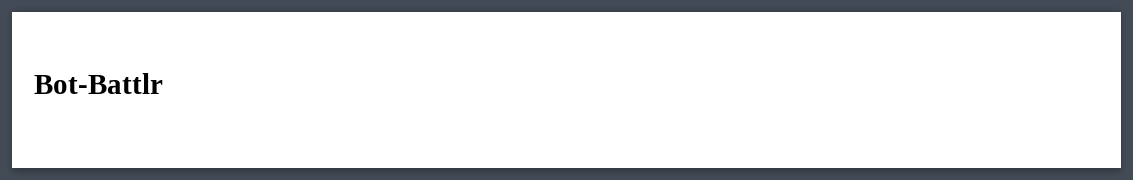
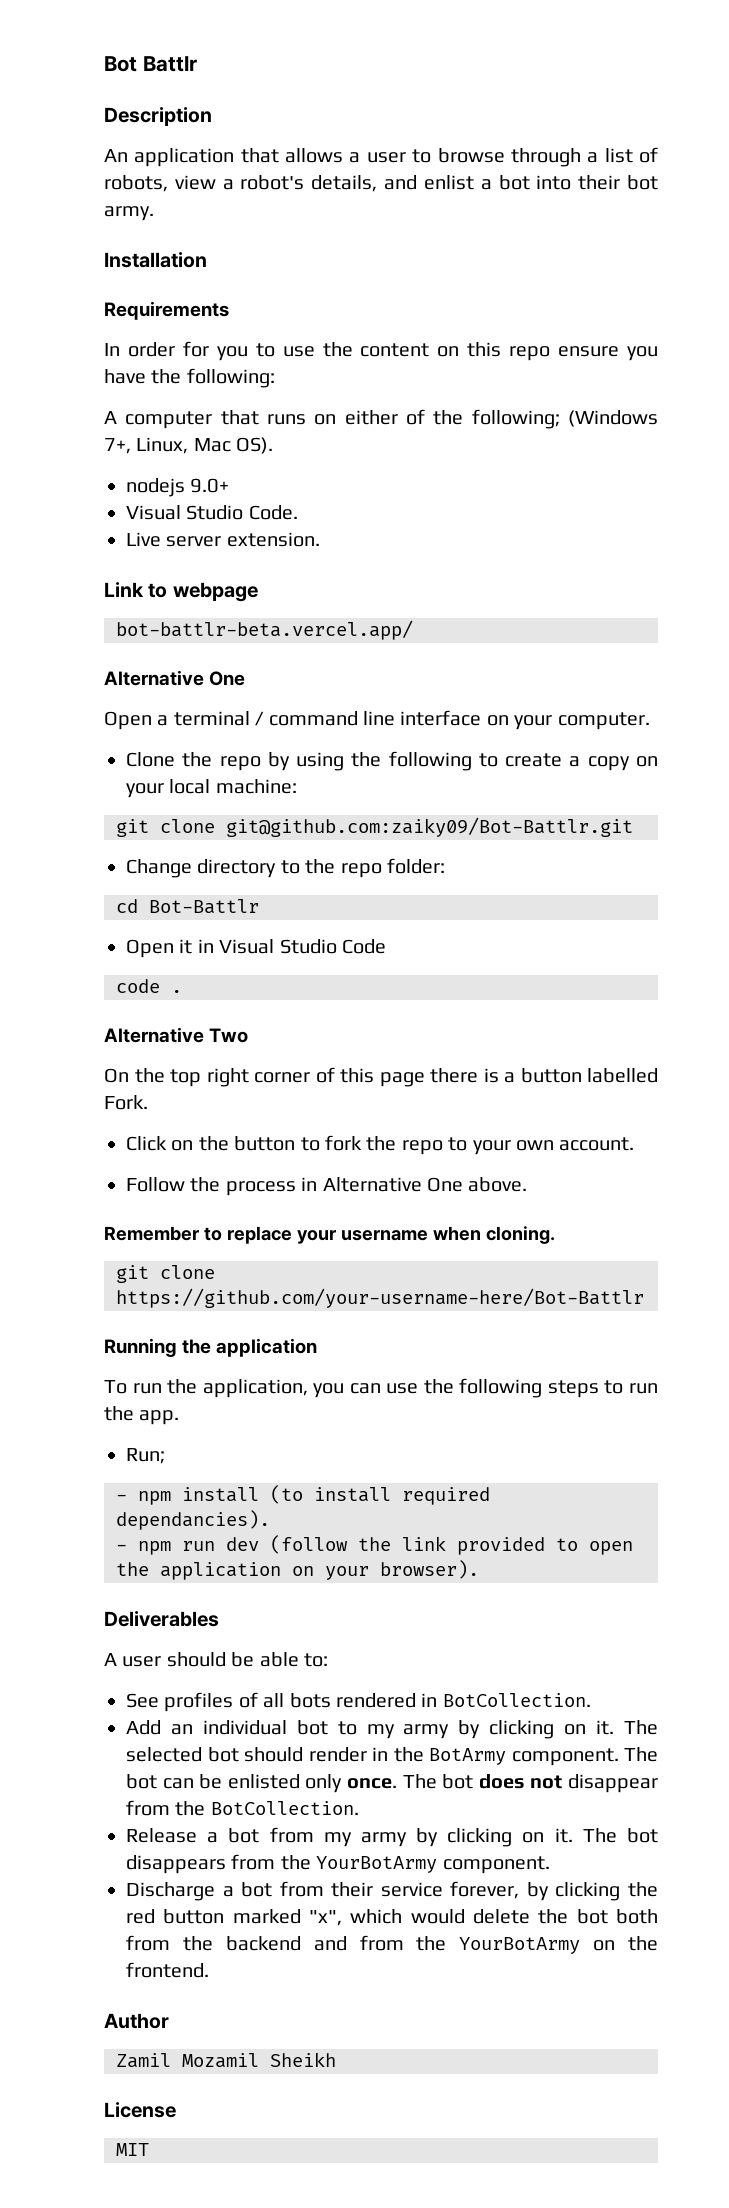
- Bot-Battlr
+ Bot Battlr
+ Description
+ An application that allows a user to browse through a list of robots, view a robot's details, and enlist a bot into their bot army.
+ Installation
+ Requirements
+ In order for you to use the content on this repo ensure you have the following:
+ A computer that runs on either of the following; (Windows 7+, Linux, Mac OS).
+ nodejs 9.0+
+ Visual Studio Code.
+ Live server extension.
+ Link to webpage
+ bot-battlr-beta.vercel.app/
+ Alternative One
+ Open a terminal / command line interface on your computer.
+ Clone the repo by using the following to create a copy on your local machine:
+ git clone git@github.com:zaiky09/Bot-Battlr.git
+ Change directory to the repo folder:
+ cd Bot-Battlr
+ Open it in Visual Studio Code
+ code .
+ Alternative Two
+ On the top right corner of this page there is a button labelled Fork.
+ Click on the button to fork the repo to your own account.
+ Follow the process in Alternative One above.
+ Remember to replace your username when cloning.
+ git clone https://github.com/your-username-here/Bot-Battlr
+ Running the application
+ To run the application, you can use the following steps to run the app.
+ Run;
+ - npm install (to install required dependancies).
+ - npm run dev (follow the link provided to open the application on your browser).
+ Deliverables
+ A user should be able to:
+ See profiles of all bots rendered in BotCollection.
+ Add an individual bot to my army by clicking on it. The selected bot should render in the BotArmy component. The bot can be enlisted only once. The bot does not disappear from the BotCollection.
+ Release a bot from my army by clicking on it. The bot disappears from the YourBotArmy component.
+ Discharge a bot from their service forever, by clicking the red button marked "x", which would delete the bot both from the backend and from the YourBotArmy on the frontend.
+ Author
+ Zamil Mozamil Sheikh
+ License
+ MIT

